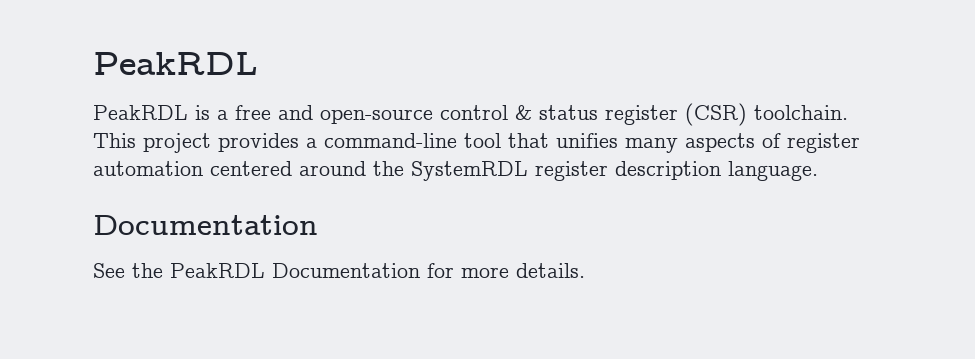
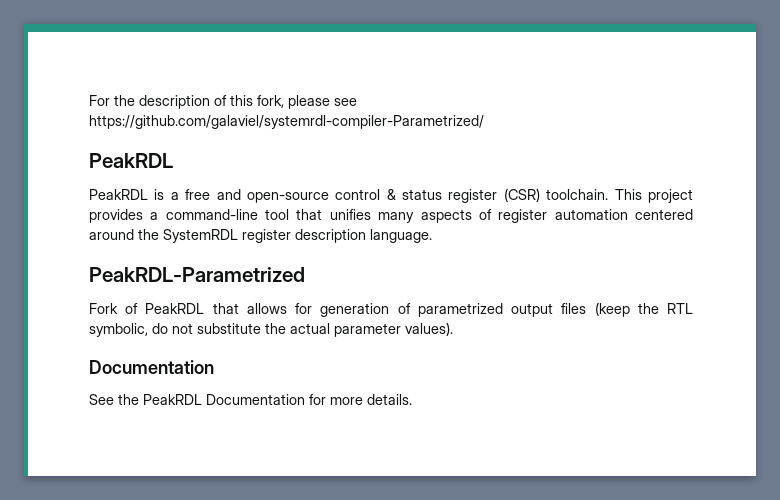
+ For the description of this fork, please see https://github.com/galaviel/systemrdl-compiler-Parametrized/
+ PeakRDL-Parametrized
+ Fork of PeakRDL that allows for generation of parametrized output files (keep the RTL symbolic, do not substitute the actual parameter values).

